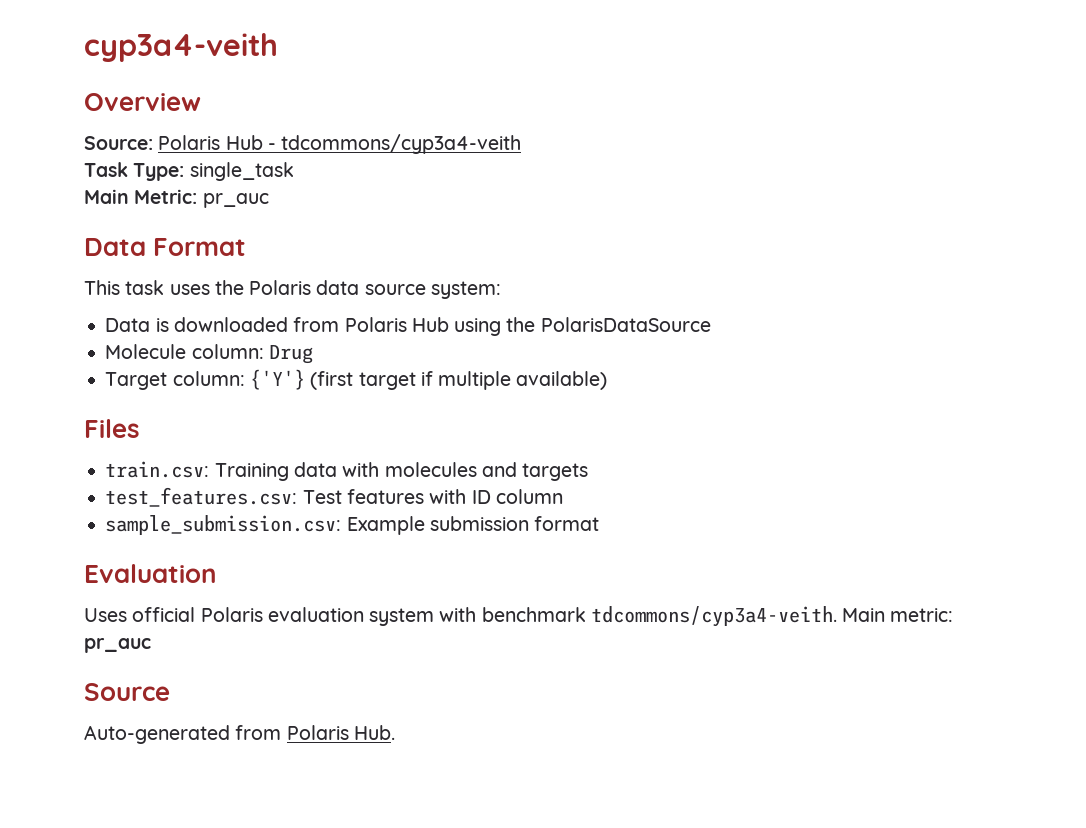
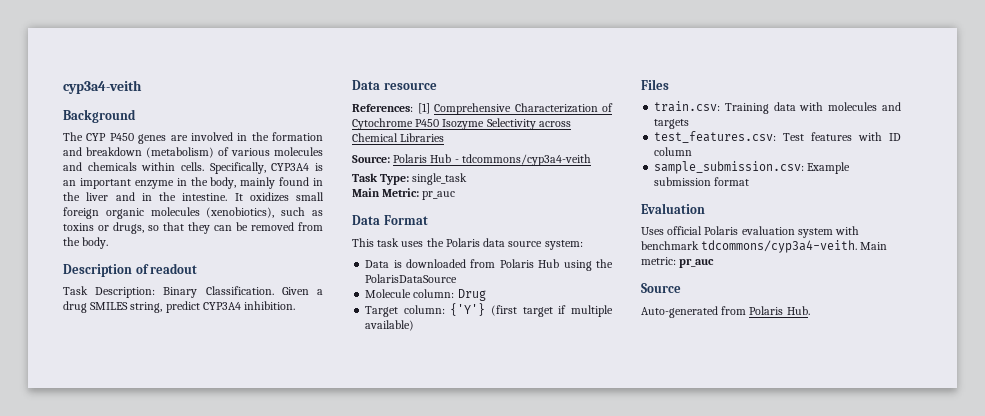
- Overview
+ Background
+ The CYP P450 genes are involved in the formation and breakdown (metabolism) of various molecules and chemicals within cells. Specifically, CYP3A4 is an important enzyme in the body, mainly found in the liver and in the intestine. It oxidizes small foreign organic molecules (xenobiotics), such as toxins or drugs, so that they can be removed from the body.
+ Description of readout
+ Task Description: Binary Classification. Given a drug SMILES string, predict CYP3A4 inhibition.
+ Data resource
+ References: [1] Comprehensive Characterization of Cytochrome P450 Isozyme Selectivity across Chemical Libraries

